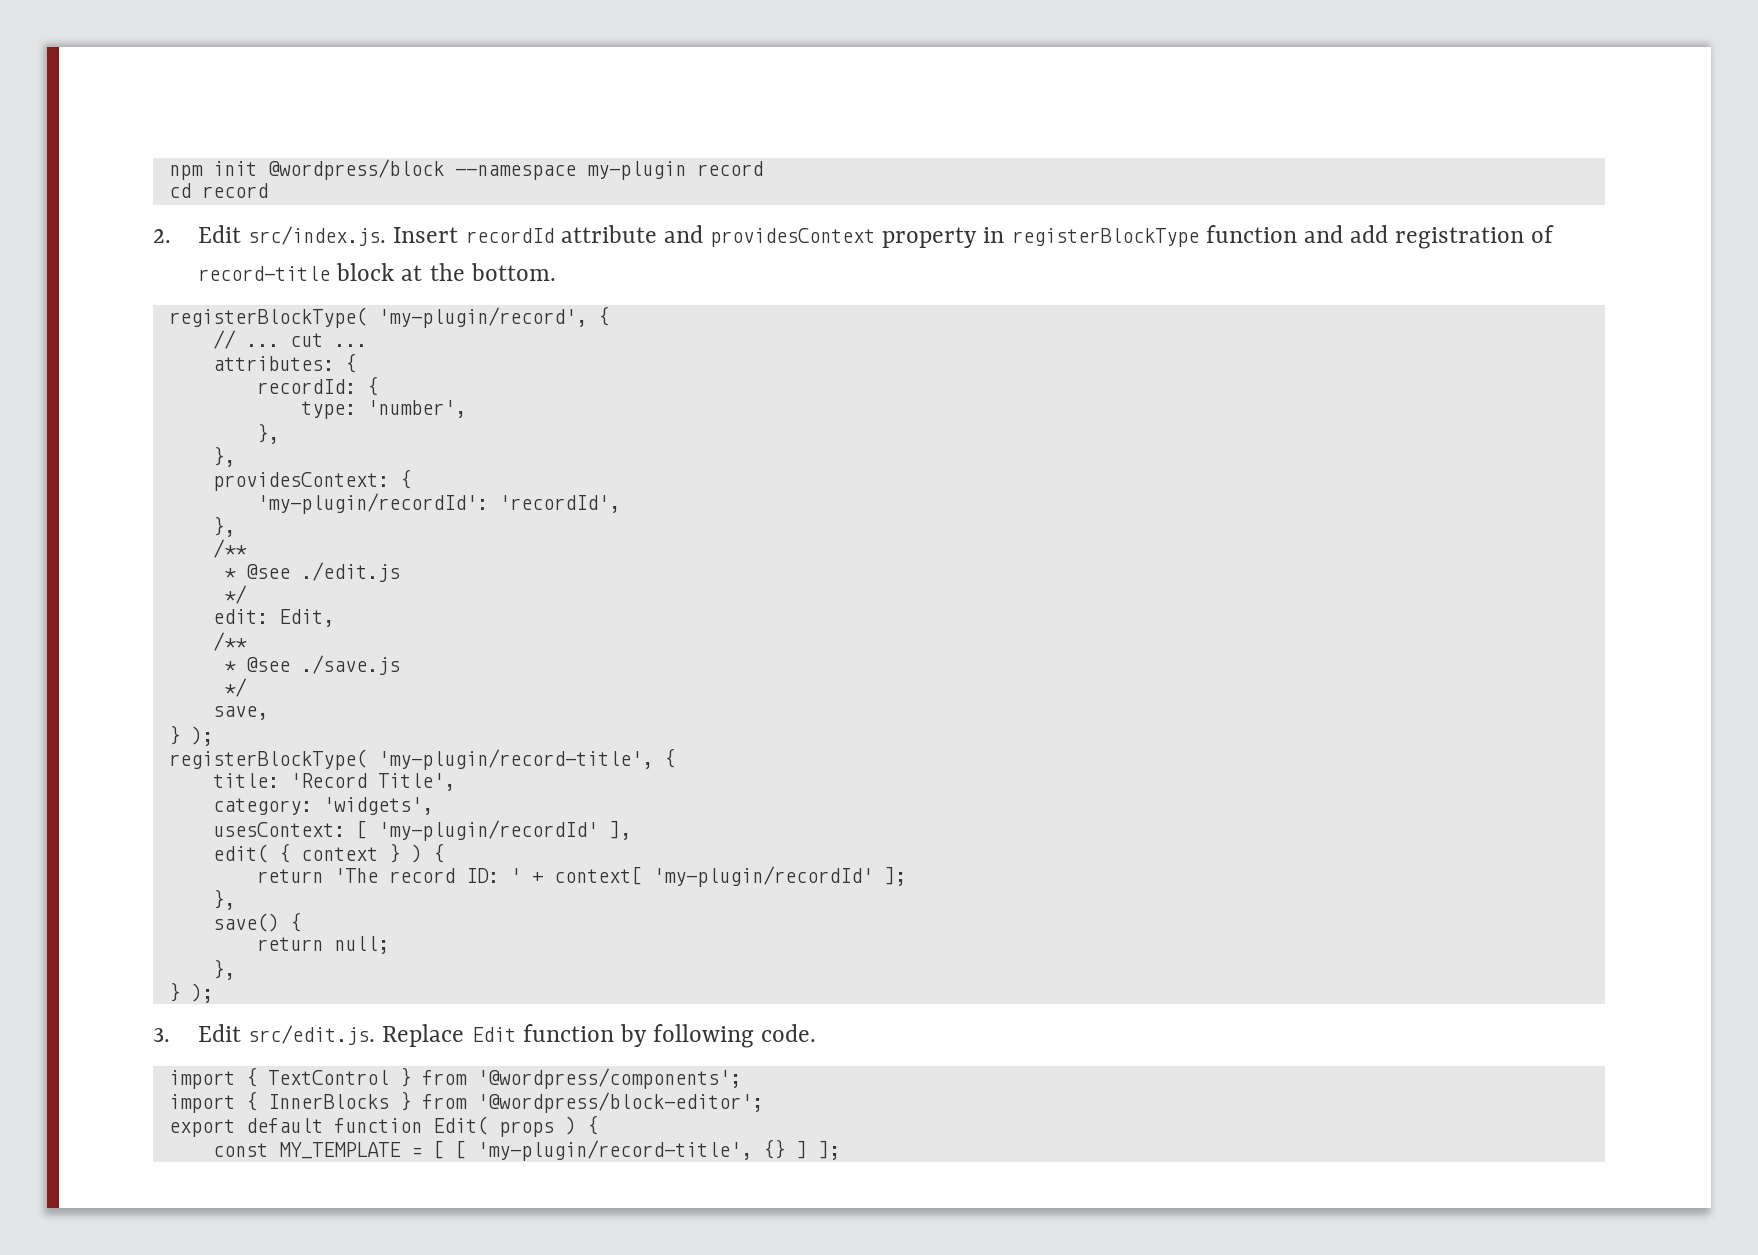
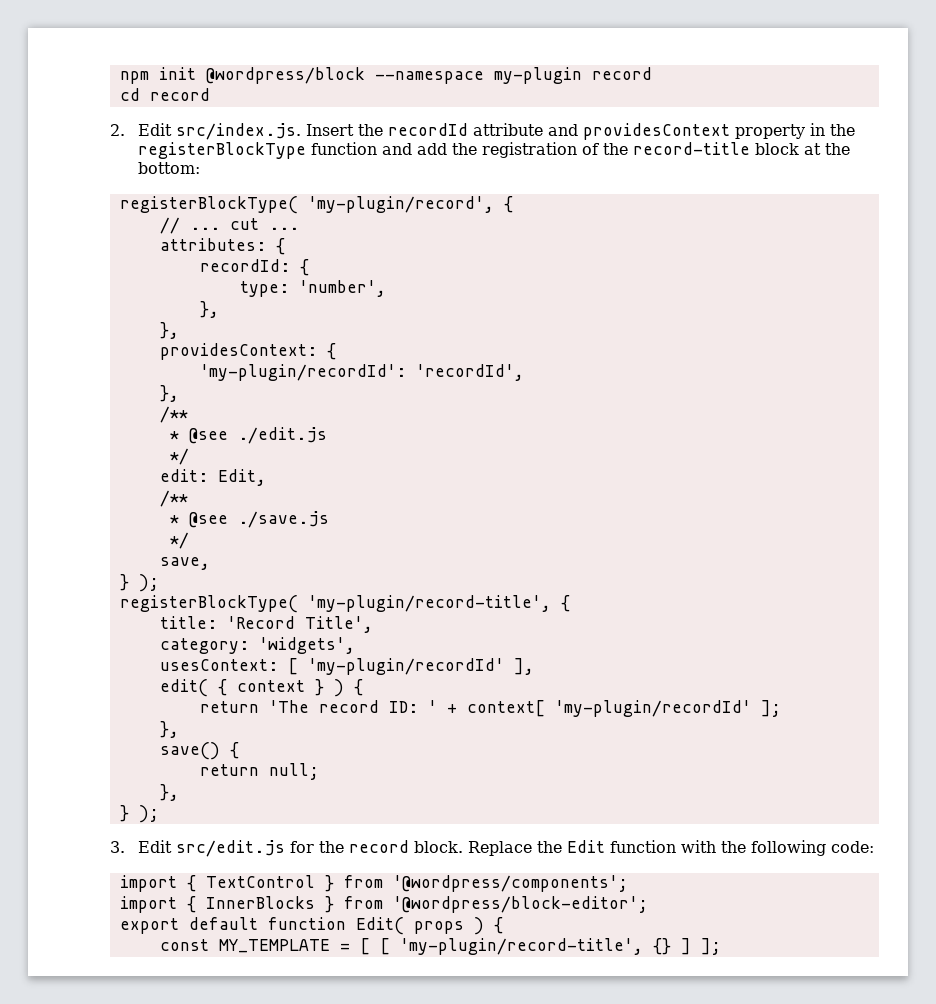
- 2. Edit src/index.js. Insert recordId attribute and providesContext property in registerBlockType function and add registration of record-title block at the bottom.
+ 2. Edit src/index.js. Insert the recordId attribute and providesContext property in the registerBlockType function and add the registration of the record-title block at the bottom:
- 3. Edit src/edit.js. Replace Edit function by following code.
+ 3. Edit src/edit.js for the record block. Replace the Edit function with the following code:

